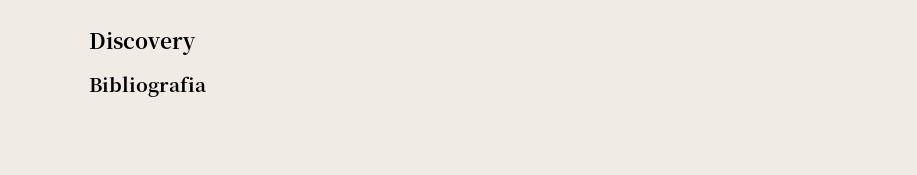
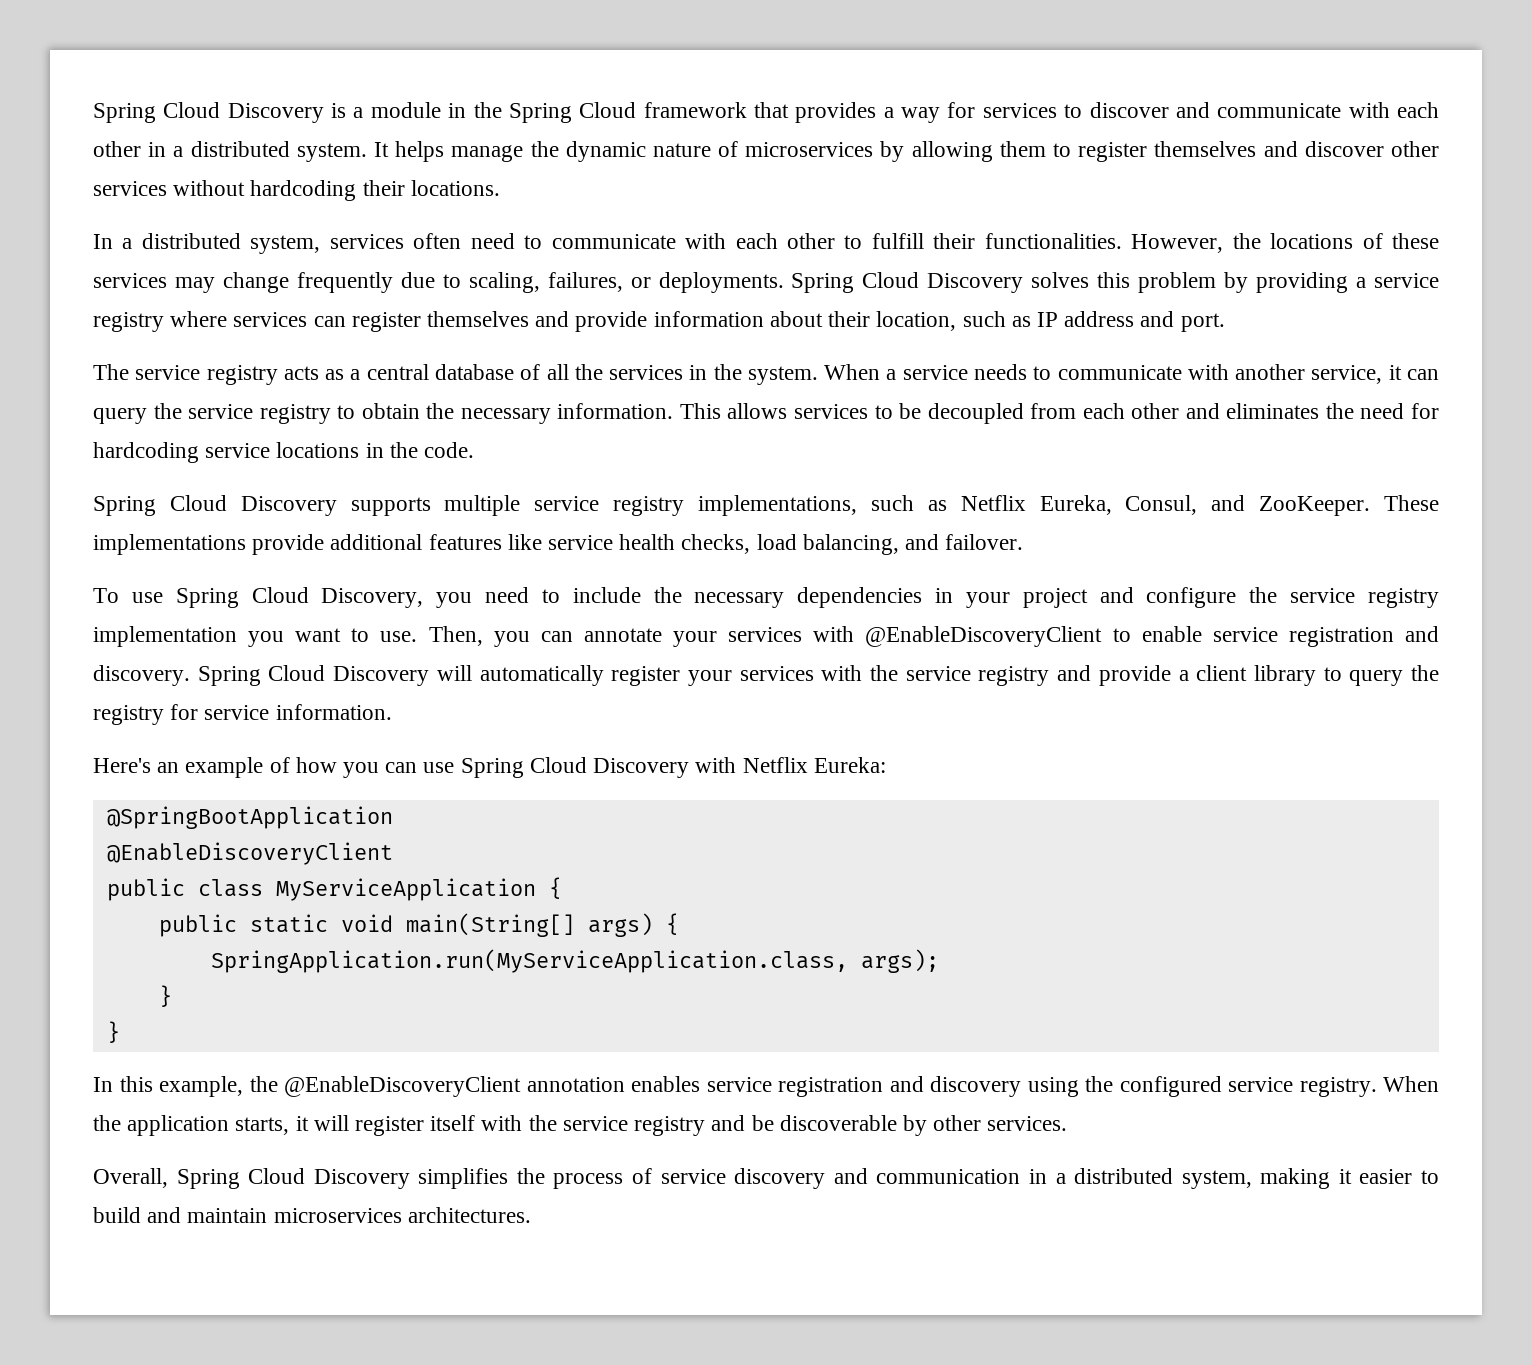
- Discovery
- Bibliografia
+ Spring Cloud Discovery is a module in the Spring Cloud framework that provides a way for services to discover and communicate with each other in a distributed system. It helps manage the dynamic nature of microservices by allowing them to register themselves and discover other services without hardcoding their locations.
+ In a distributed system, services often need to communicate with each other to fulfill their functionalities. However, the locations of these services may change frequently due to scaling, failures, or deployments. Spring Cloud Discovery solves this problem by providing a service registry where services can register themselves and provide information about their location, such as IP address and port.
+ The service registry acts as a central database of all the services in the system. When a service needs to communicate with another service, it can query the service registry to obtain the necessary information. This allows services to be decoupled from each other and eliminates the need for hardcoding service locations in the code.
+ Spring Cloud Discovery supports multiple service registry implementations, such as Netflix Eureka, Consul, and ZooKeeper. These implementations provide additional features like service health checks, load balancing, and failover.
+ To use Spring Cloud Discovery, you need to include the necessary dependencies in your project and configure the service registry implementation you want to use. Then, you can annotate your services with @EnableDiscoveryClient to enable service registration and discovery. Spring Cloud Discovery will automatically register your services with the service registry and provide a client library to query the registry for service information.
+ Here's an example of how you can use Spring Cloud Discovery with Netflix Eureka:
+ @SpringBootApplication
+ @EnableDiscoveryClient
+ public class MyServiceApplication {
+ public static void main(String[] args) {
+ SpringApplication.run(MyServiceApplication.class, args);
+ }
+ }
+ In this example, the @EnableDiscoveryClient annotation enables service registration and discovery using the configured service registry. When the application starts, it will register itself with the service registry and be discoverable by other services.
+ Overall, Spring Cloud Discovery simplifies the process of service discovery and communication in a distributed system, making it easier to build and maintain microservices architectures.

